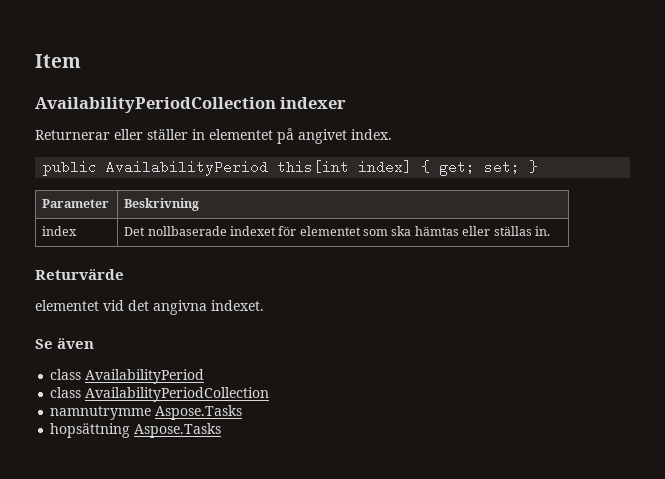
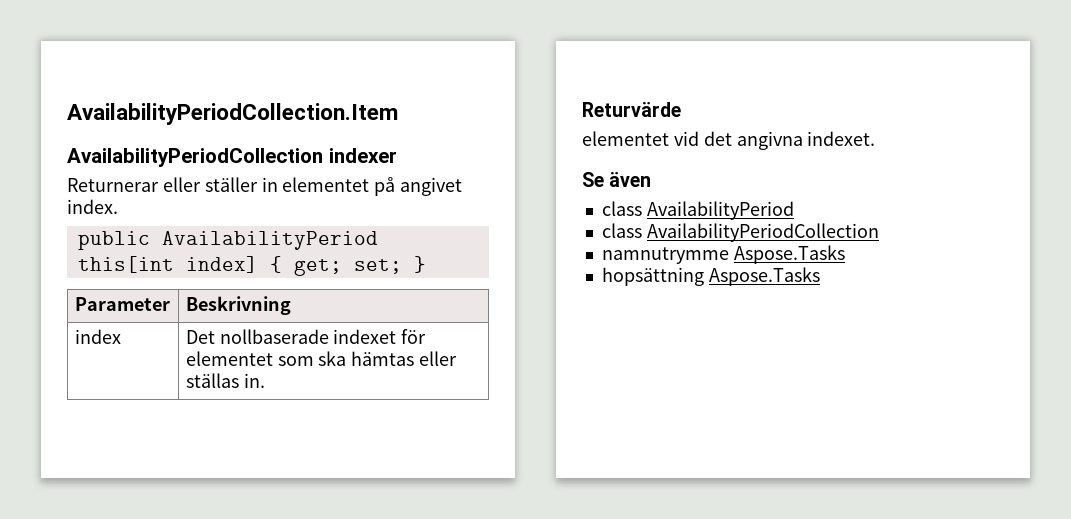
- Item
+ AvailabilityPeriodCollection.Item

